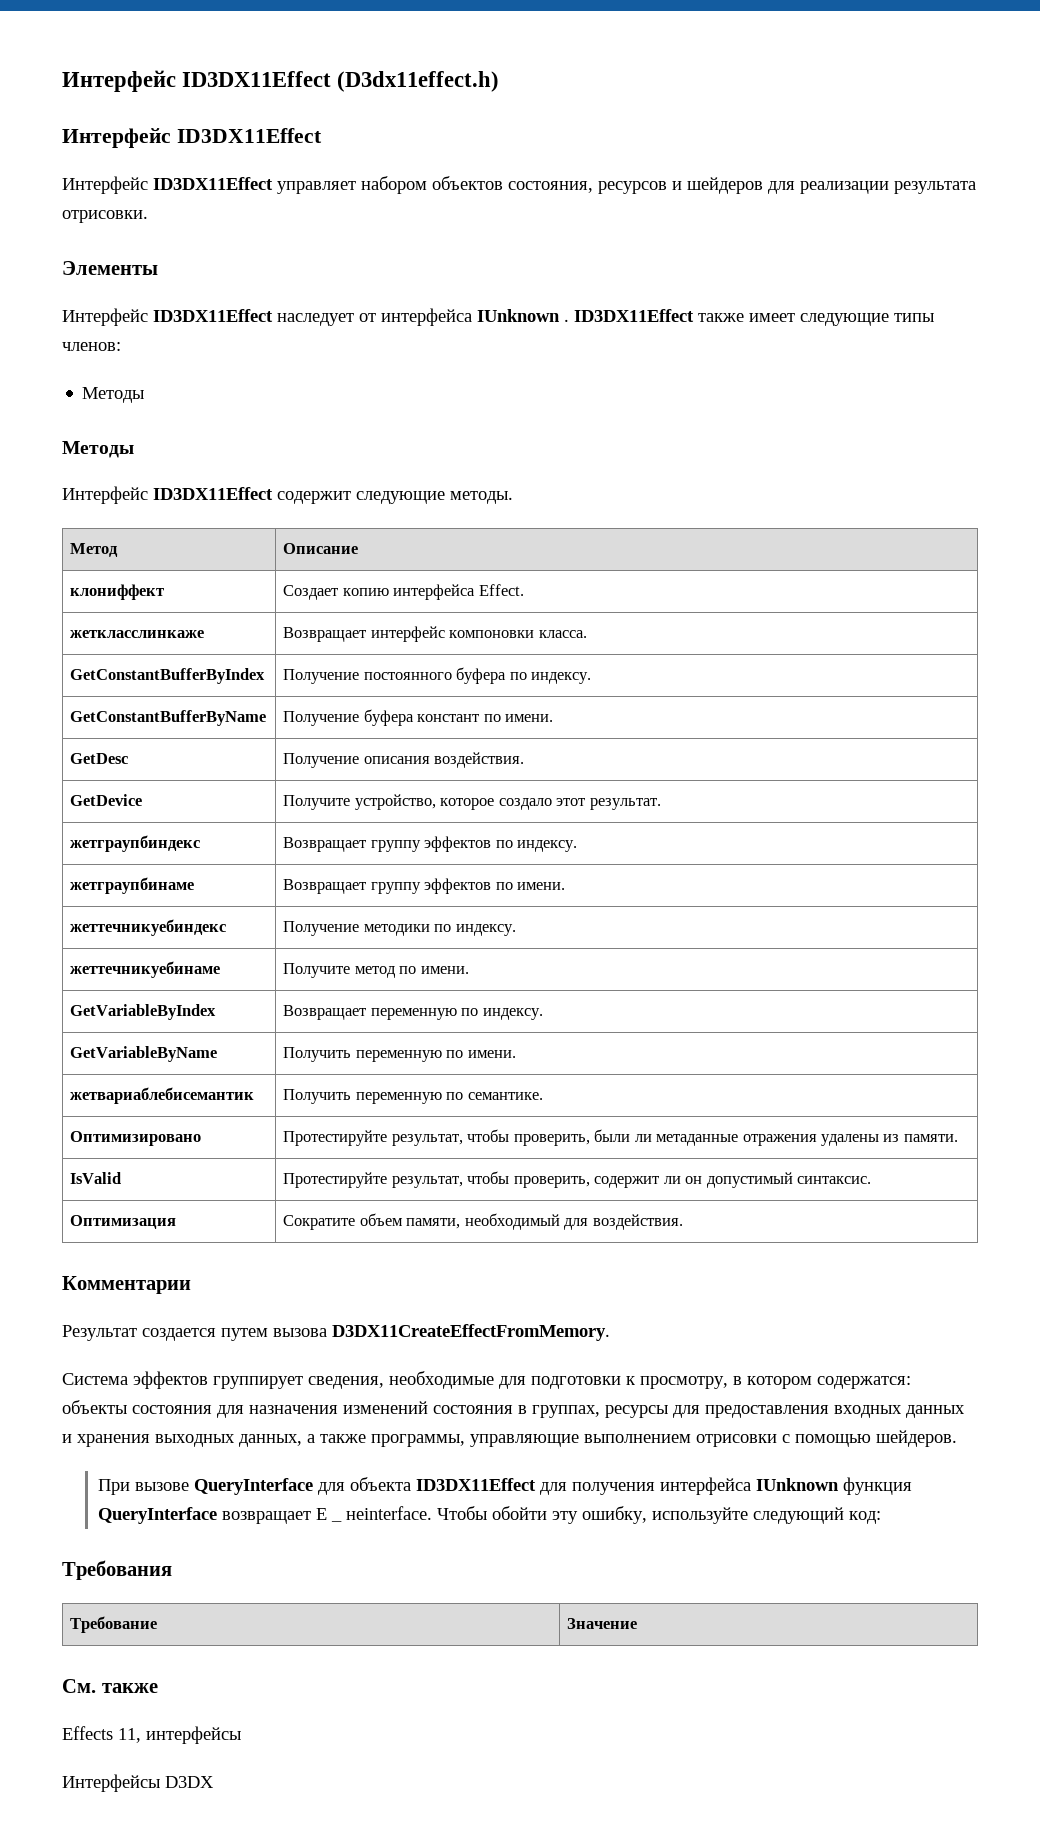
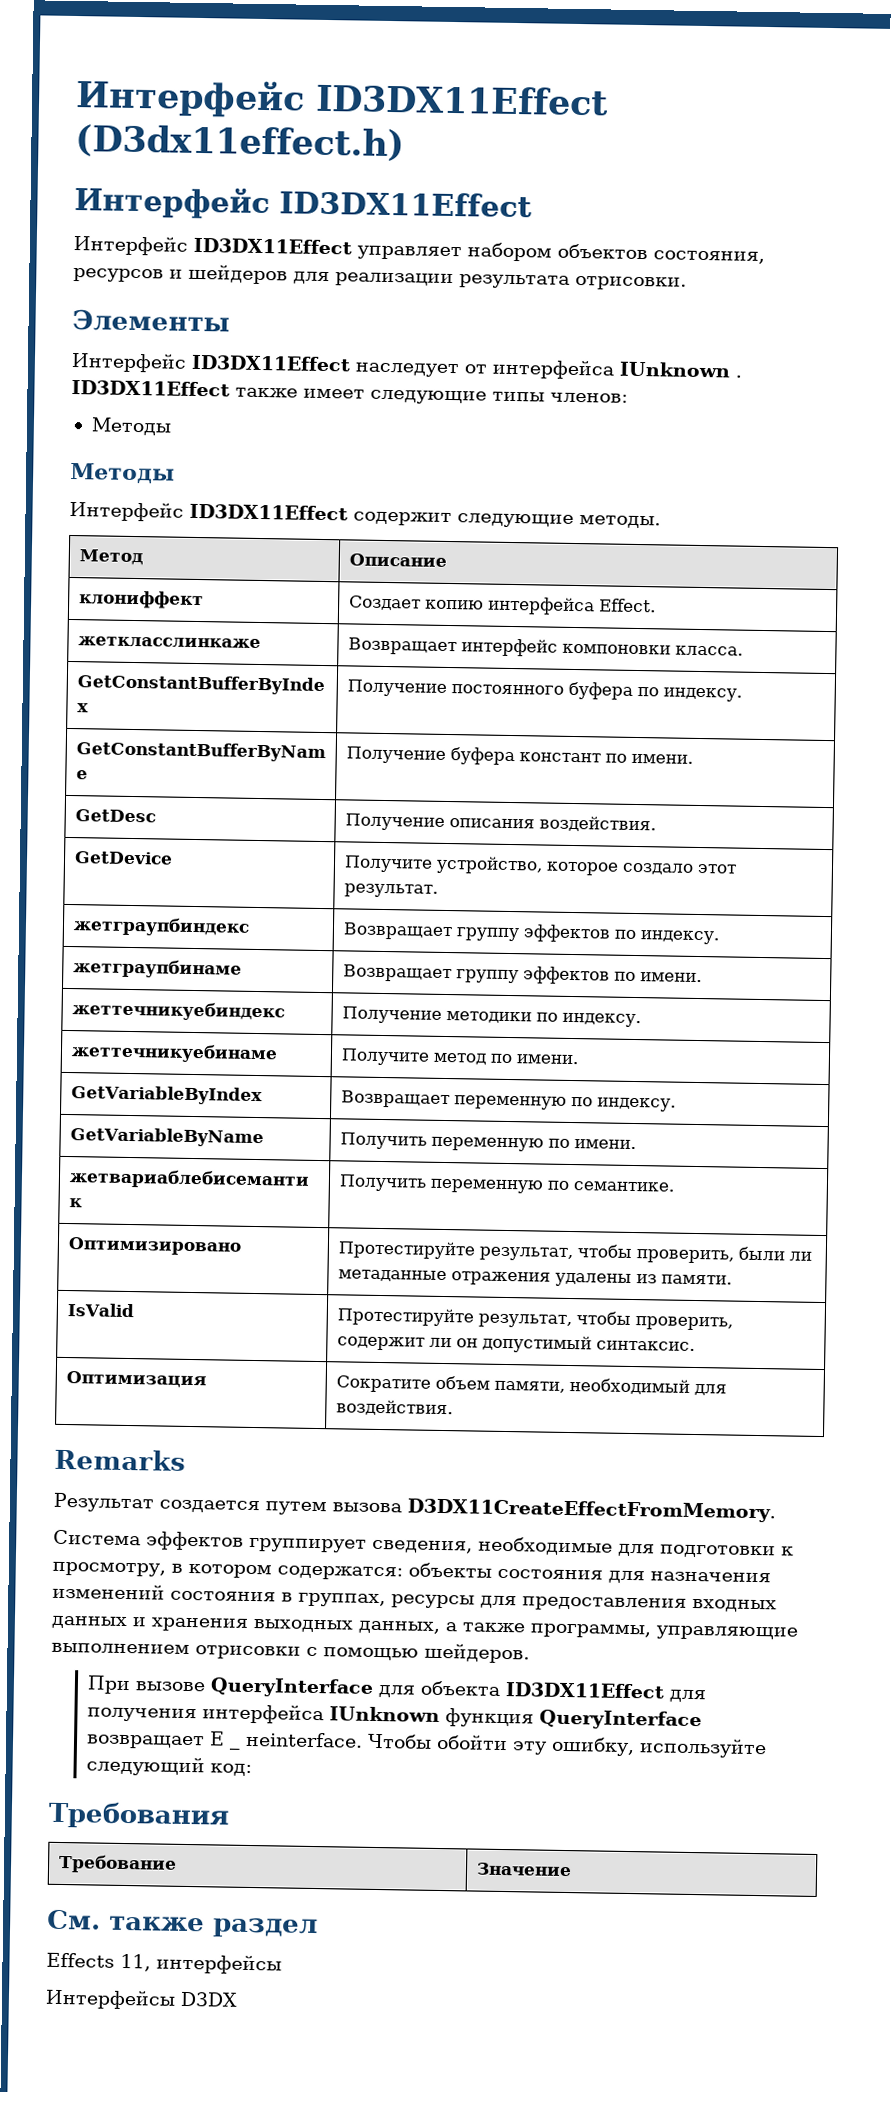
- Комментарии
+ Remarks
- См. также
+ См. также раздел

